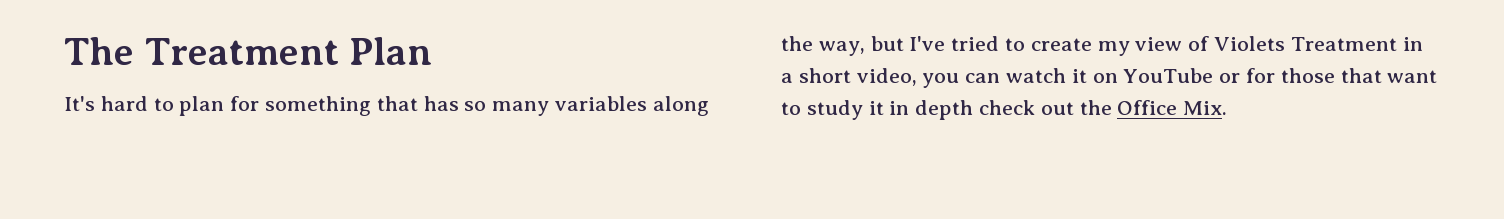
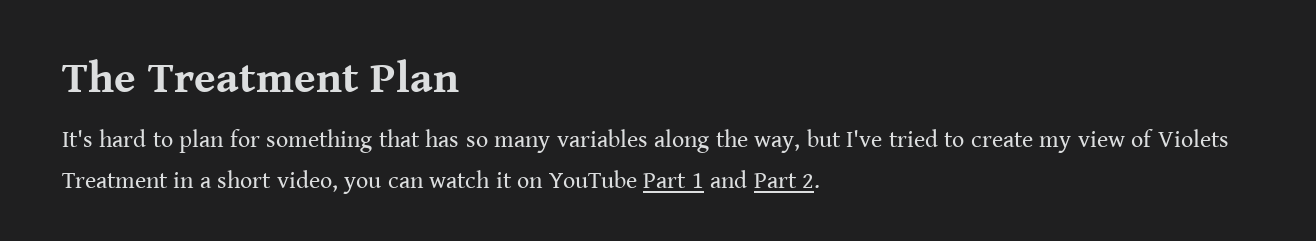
- It's hard to plan for something that has so many variables along the way, but I've tried to create my view of Violets Treatment in a short video, you can watch it on YouTube or for those that want to study it in depth check out the Office Mix.
+ It's hard to plan for something that has so many variables along the way, but I've tried to create my view of Violets Treatment in a short video, you can watch it on YouTube Part 1 and Part 2.

